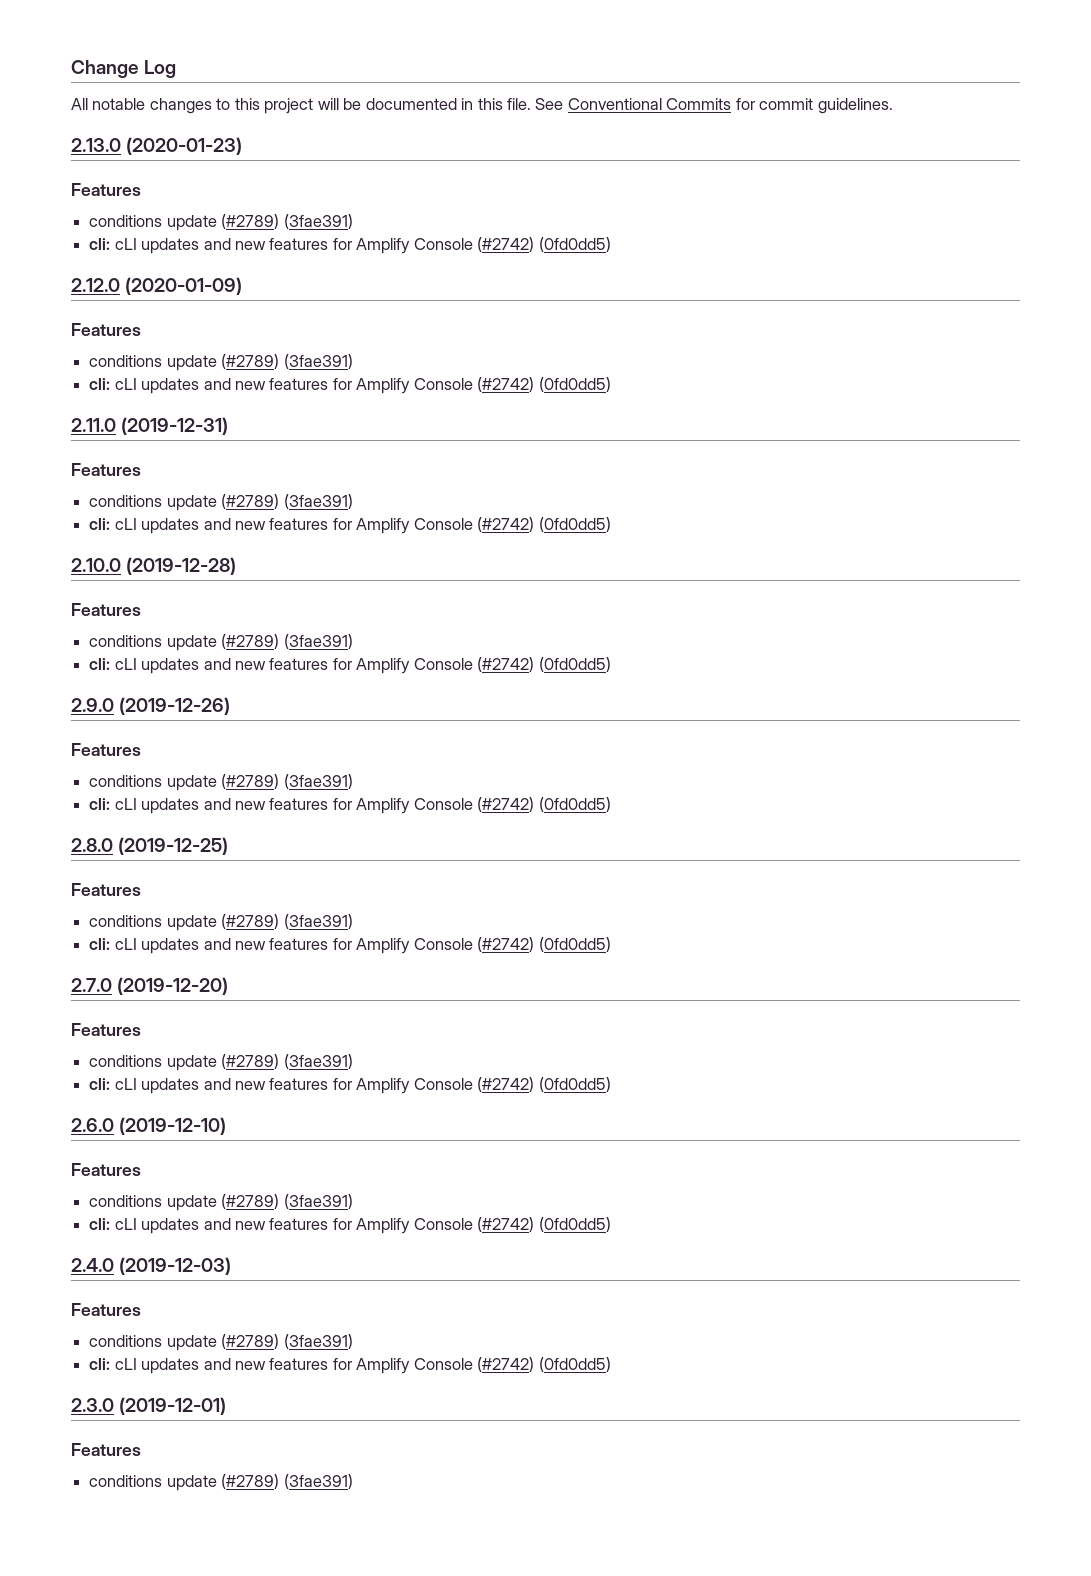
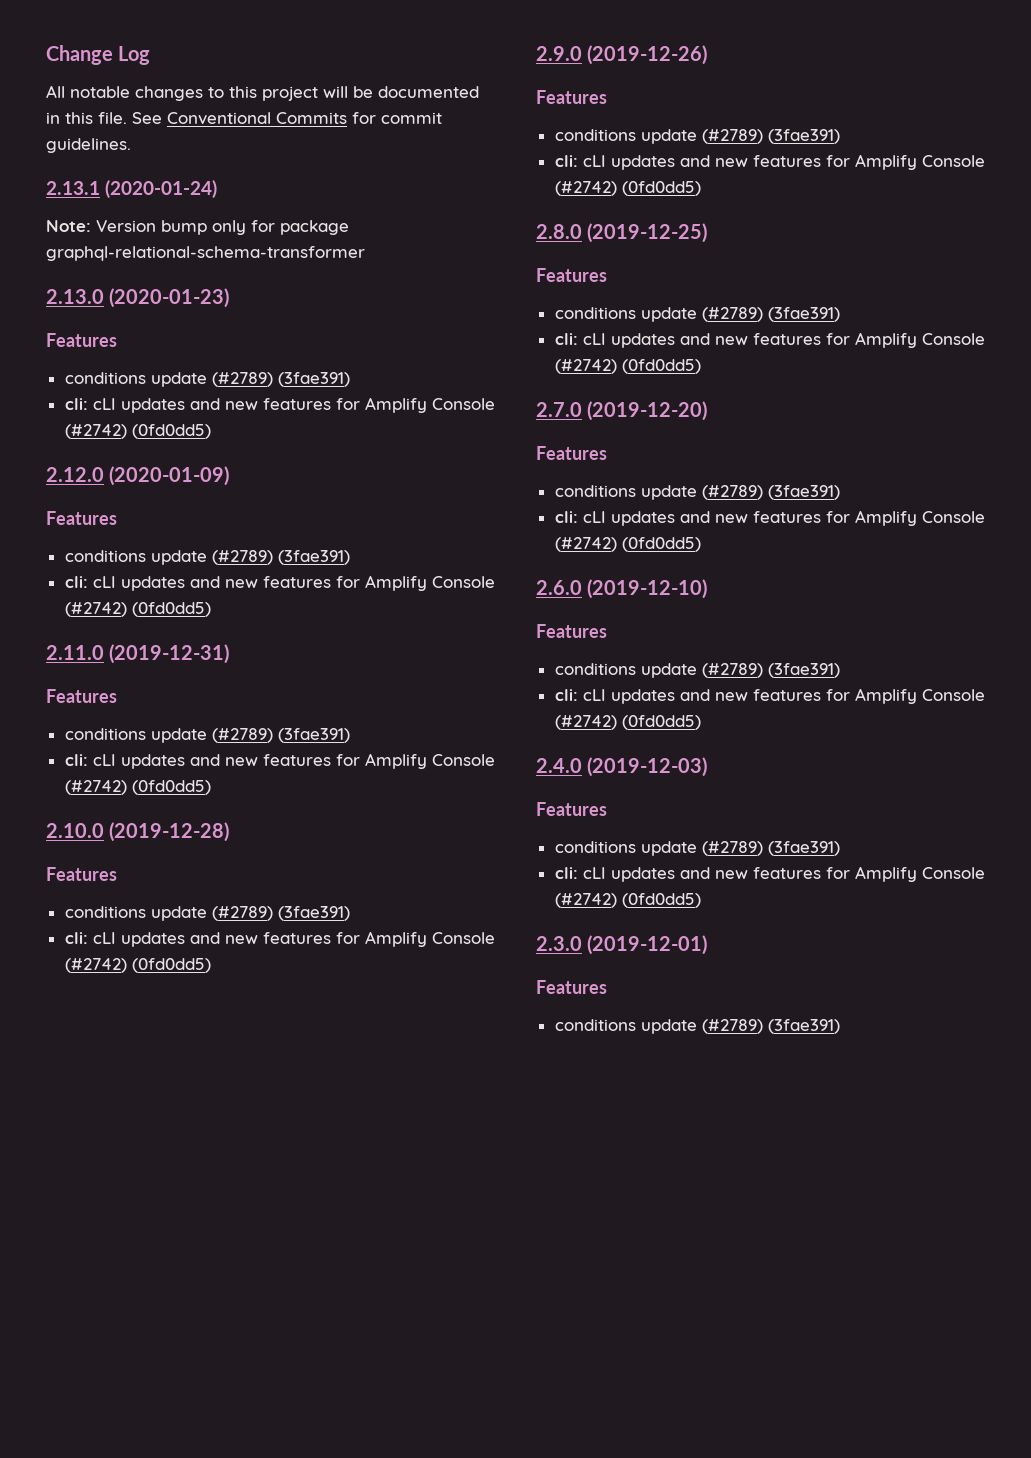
+ 2.13.1 (2020-01-24)
+ Note: Version bump only for package graphql-relational-schema-transformer

